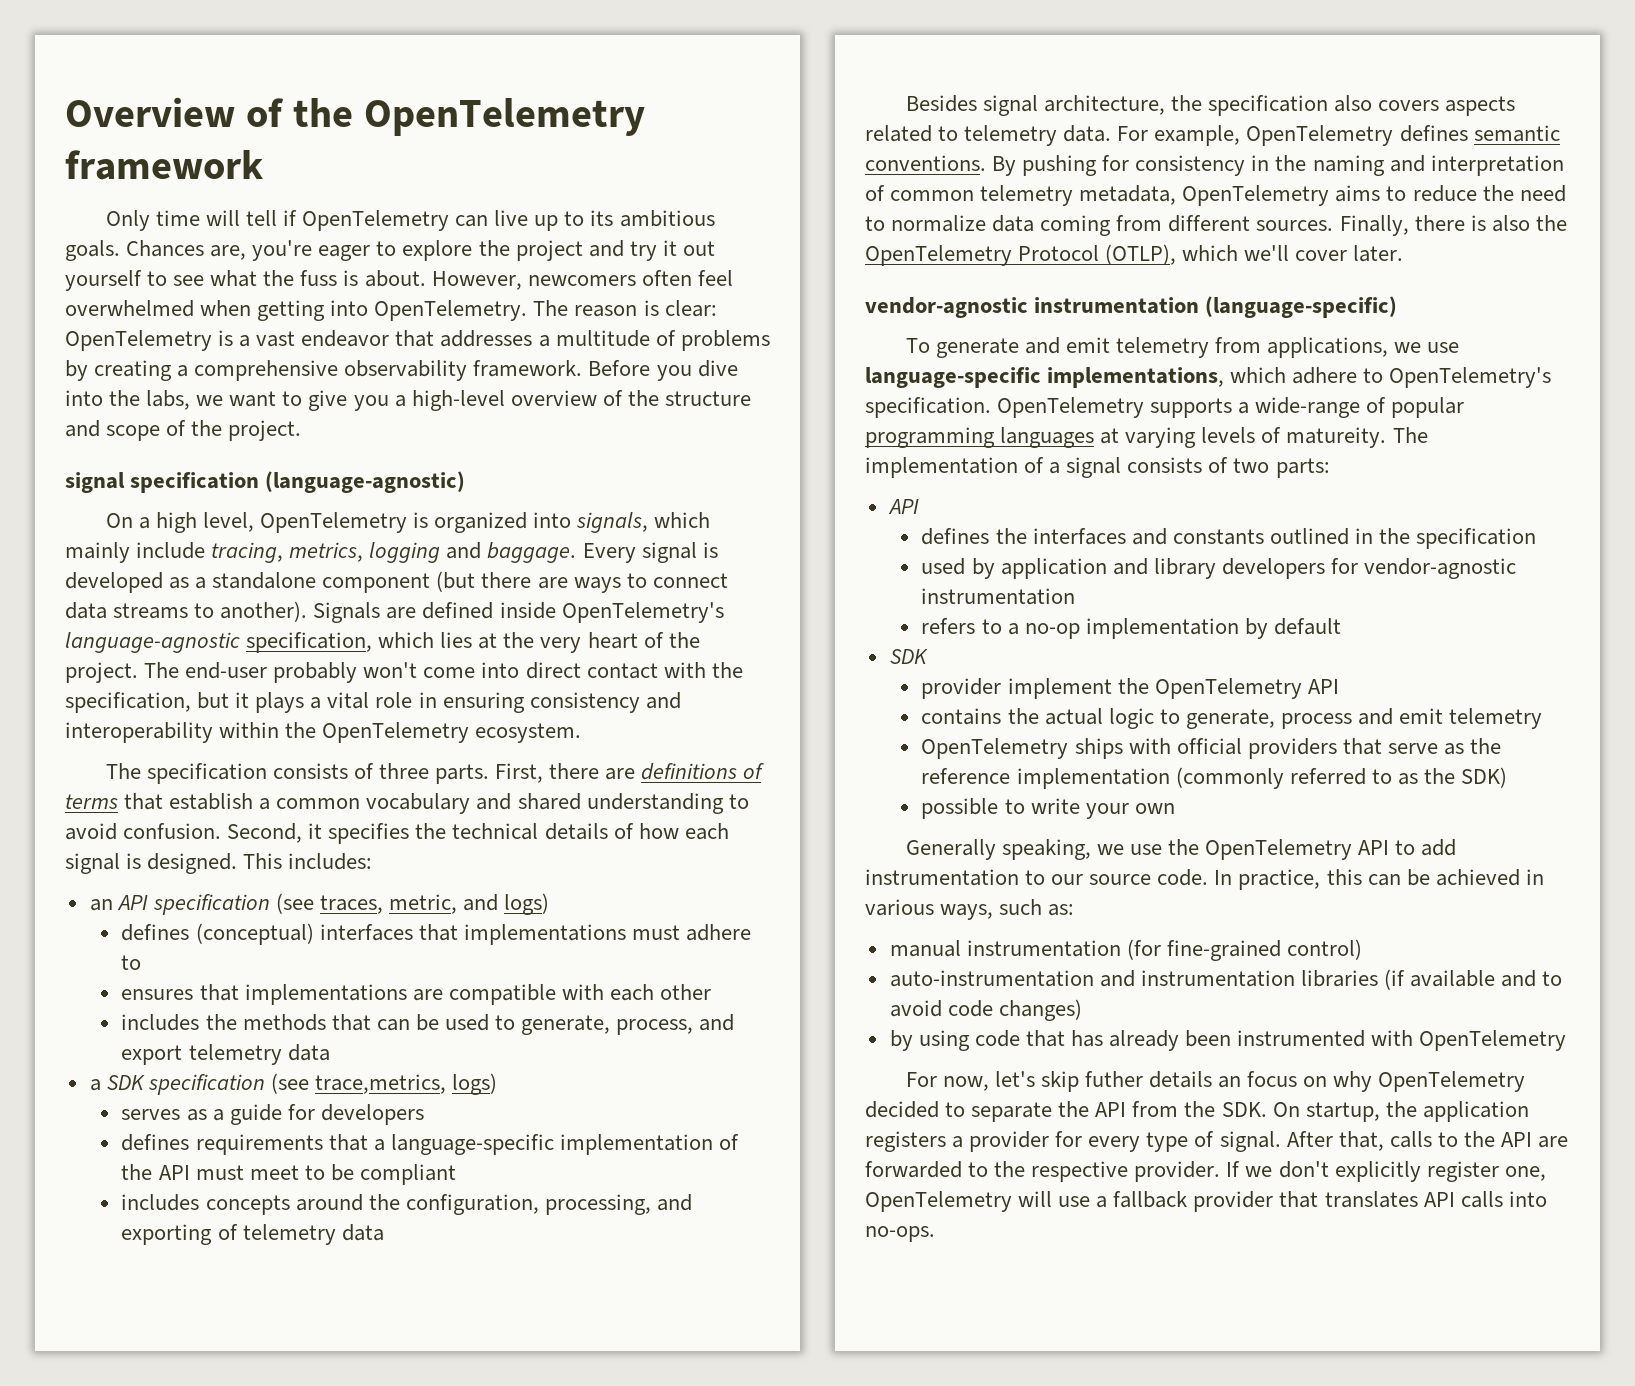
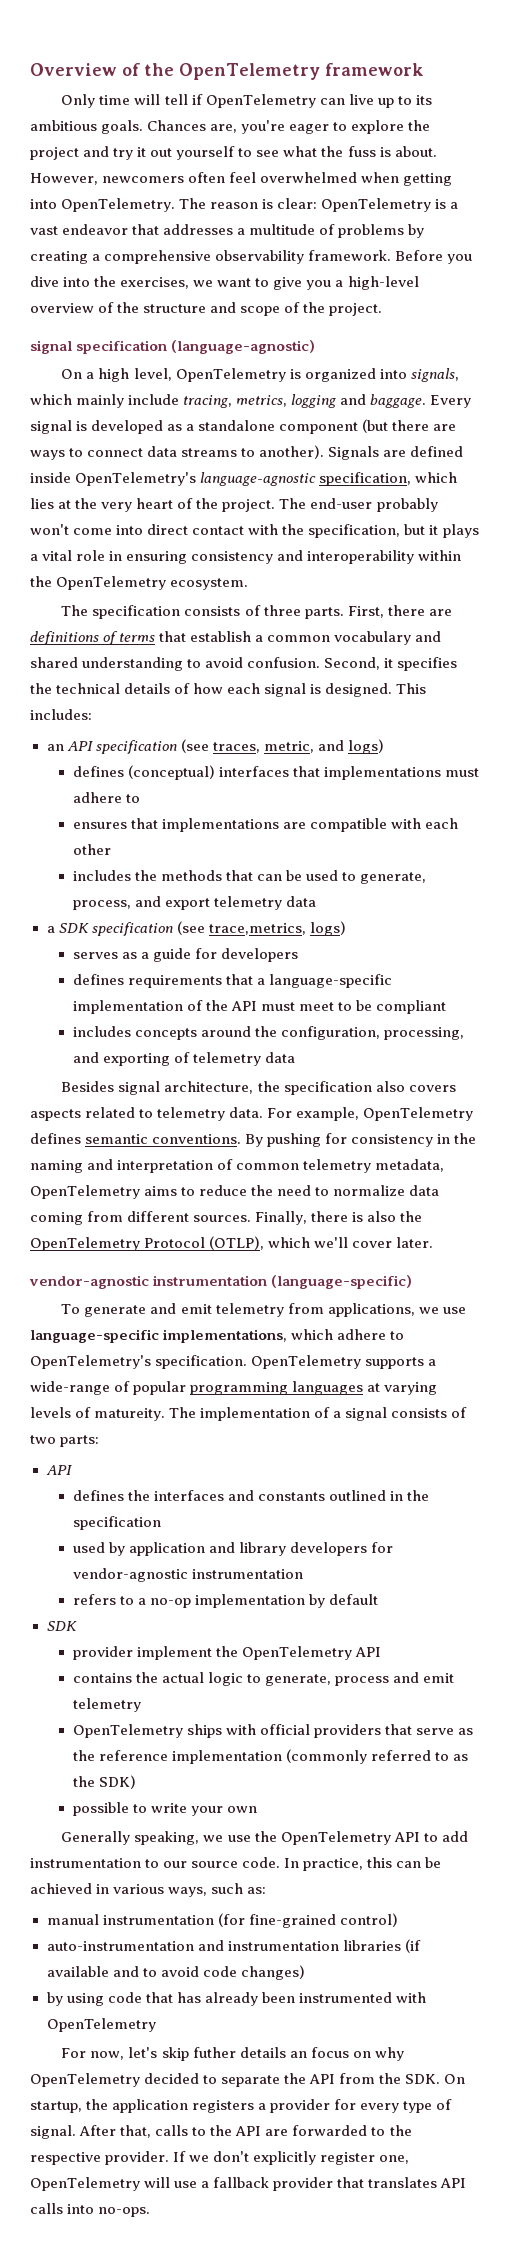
- Before you dive into the labs, we want to give you a high-level overview of the structure and scope of the project.
+ Before you dive into the exercises, we want to give you a high-level overview of the structure and scope of the project.

